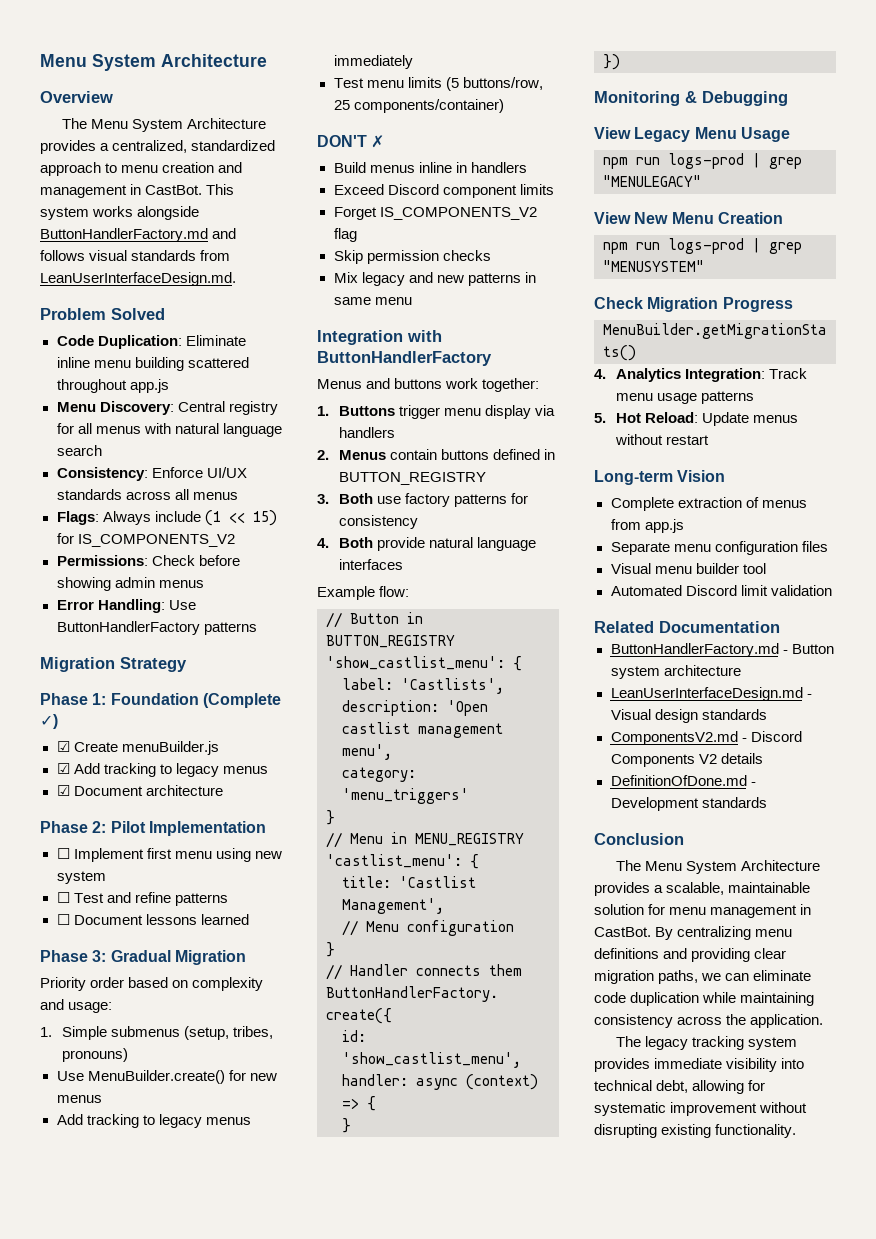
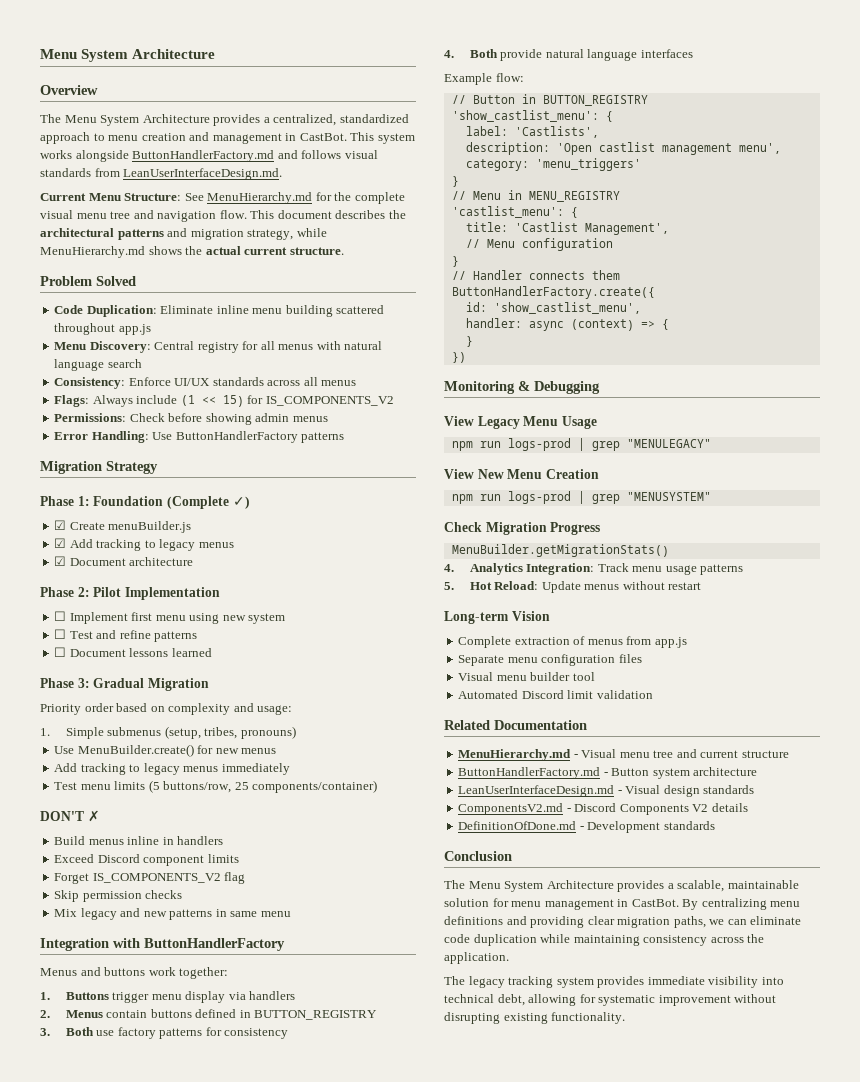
+ Current Menu Structure: See MenuHierarchy.md for the complete visual menu tree and navigation flow. This document describes the architectural patterns and migration strategy, while MenuHierarchy.md shows the actual current structure.
+ MenuHierarchy.md - Visual menu tree and current structure

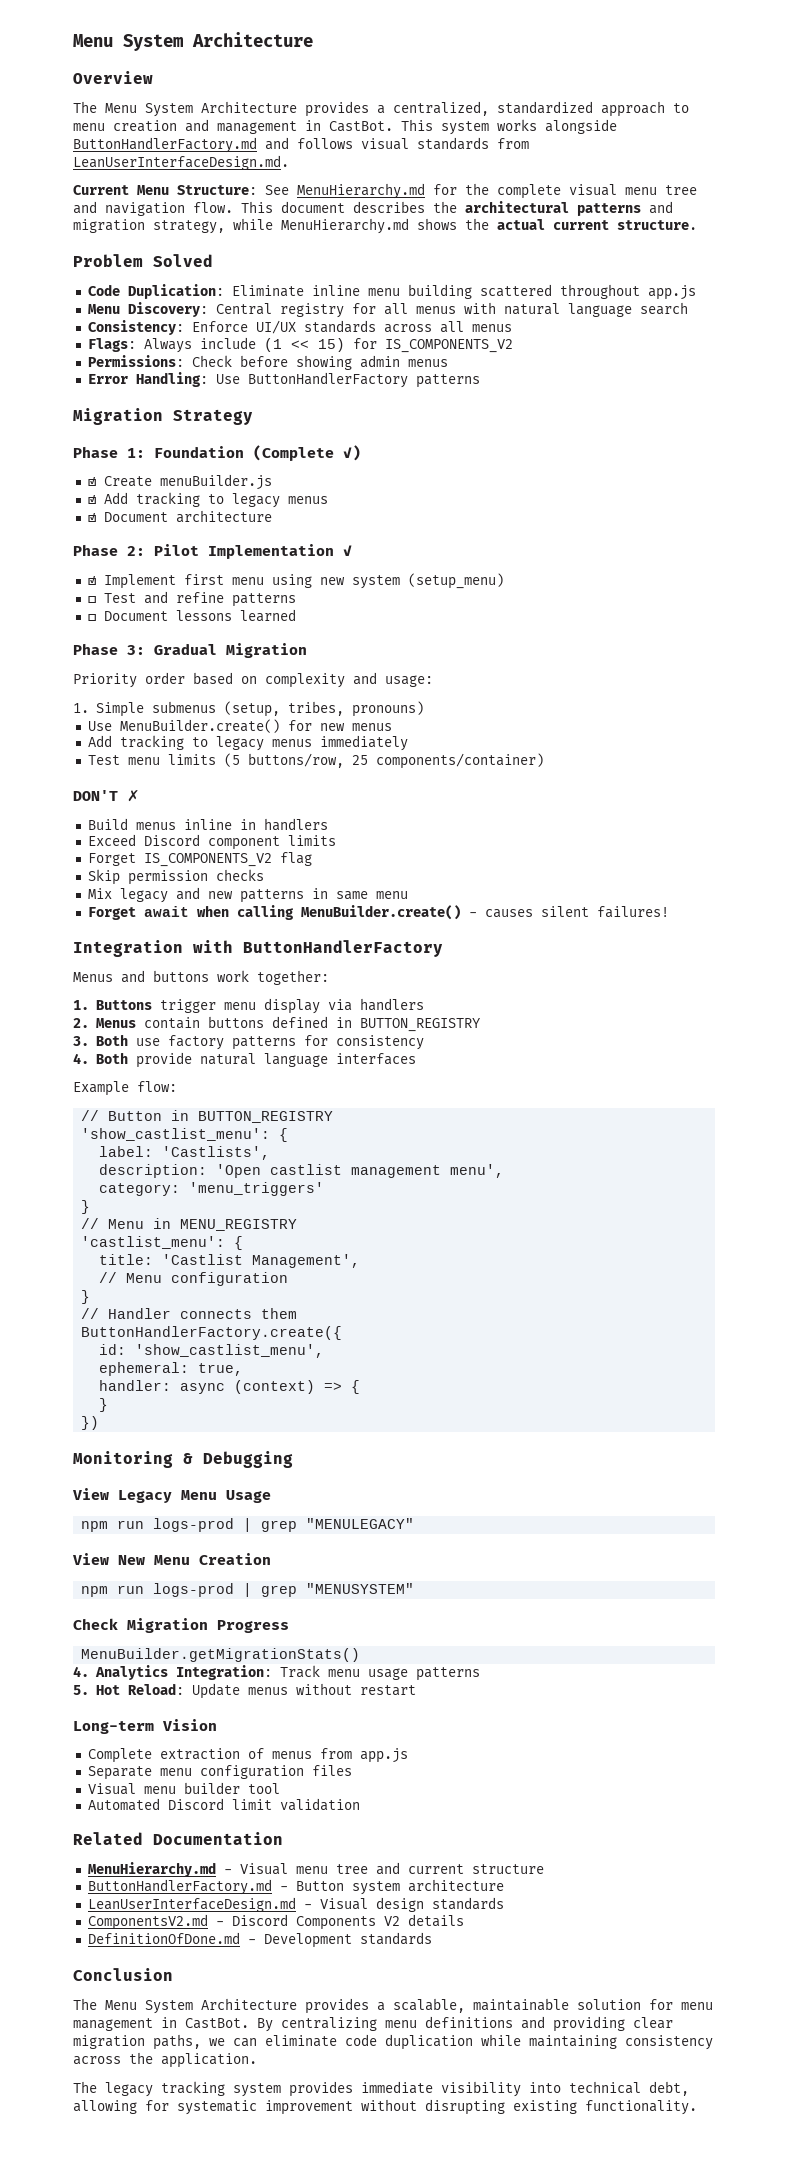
- Phase 2: Pilot Implementation
- ☐ Implement first menu using new system
+ Phase 2: Pilot Implementation ✓
+ ☑ Implement first menu using new system (setup_menu)
+ Forget await when calling MenuBuilder.create() - causes silent failures!
+ ephemeral: true,

